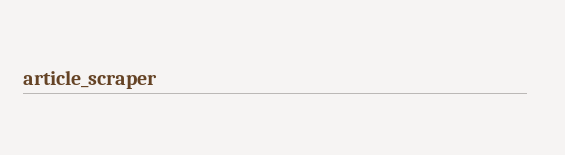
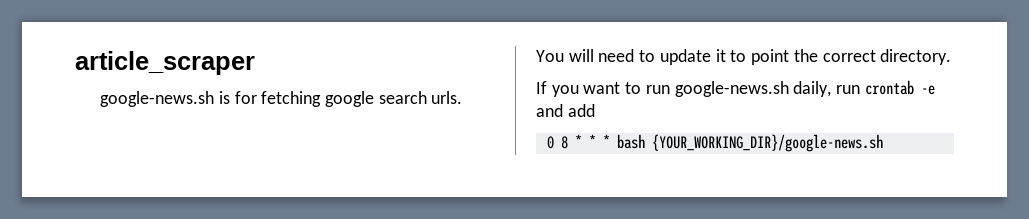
+ google-news.sh is for fetching google search urls. You will need to update it to point the correct directory.
+ If you want to run google-news.sh daily, run crontab -e and add
+ 0 8 * * * bash {YOUR_WORKING_DIR}/google-news.sh

